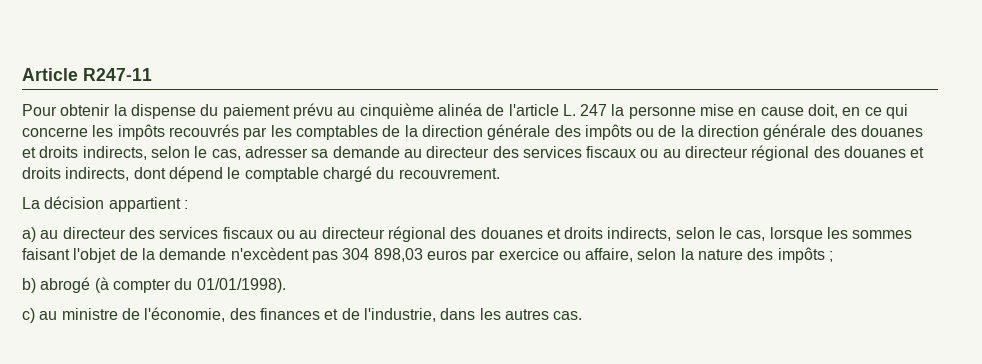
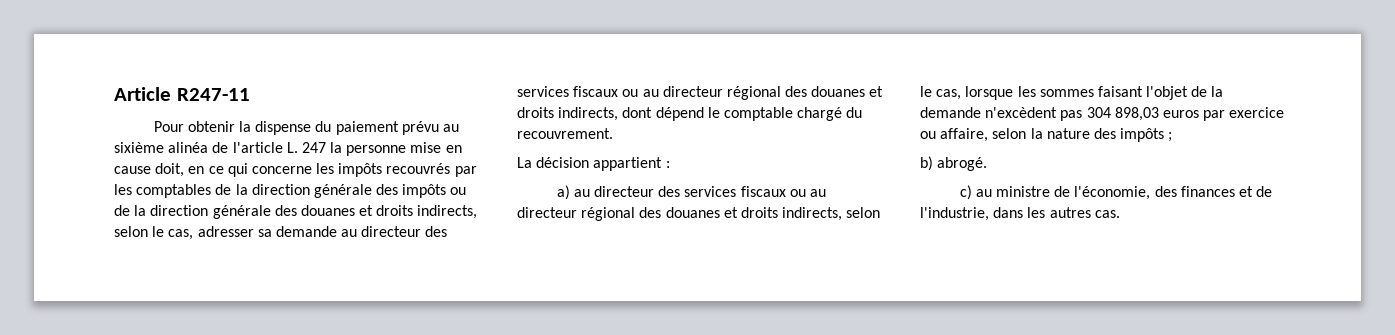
- Pour obtenir la dispense du paiement prévu au cinquième alinéa de l'article L. 247 la personne mise en cause doit, en ce qui concerne les impôts recouvrés par les comptables de la direction générale des impôts ou de la direction générale des douanes et droits indirects, selon le cas, adresser sa demande au directeur des services fiscaux ou au directeur régional des douanes et droits indirects, dont dépend le comptable chargé du recouvrement.
+ Pour obtenir la dispense du paiement prévu au sixième alinéa de l'article L. 247 la personne mise en cause doit, en ce qui concerne les impôts recouvrés par les comptables de la direction générale des impôts ou de la direction générale des douanes et droits indirects, selon le cas, adresser sa demande au directeur des services fiscaux ou au directeur régional des douanes et droits indirects, dont dépend le comptable chargé du recouvrement.
- b) abrogé (à compter du 01/01/1998).
+ b) abrogé.

